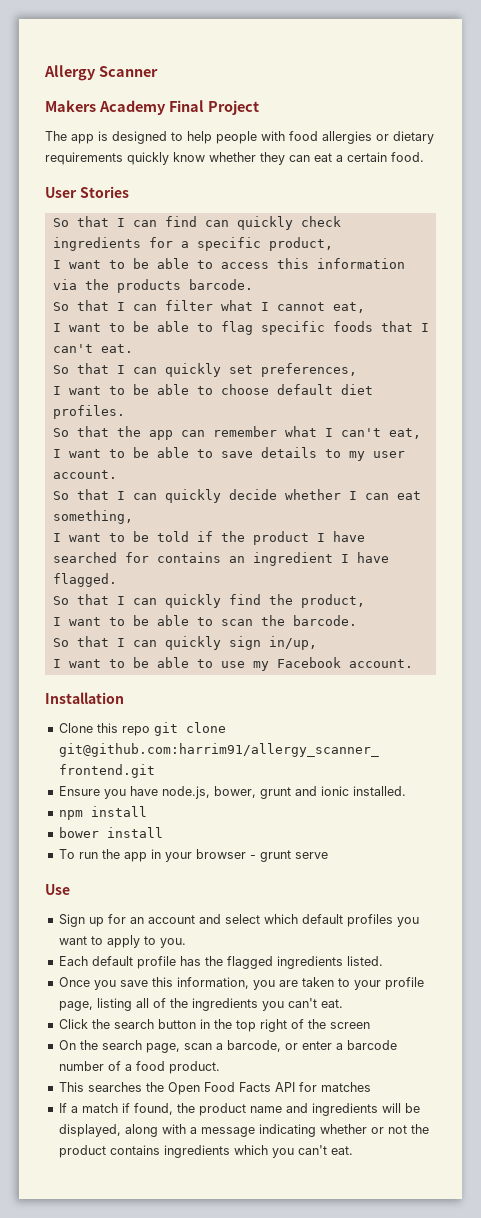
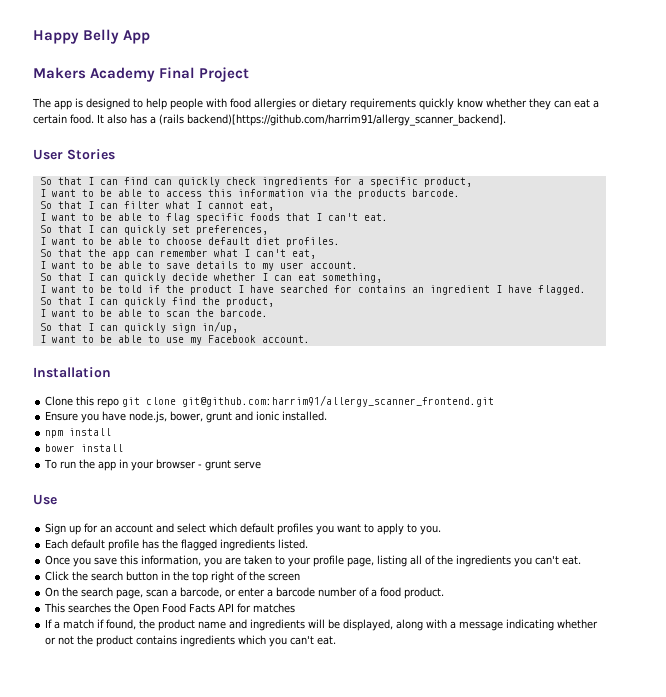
- Allergy Scanner
+ Happy Belly App
+ It also has a (rails backend)[https://github.com/harrim91/allergy_scanner_backend].

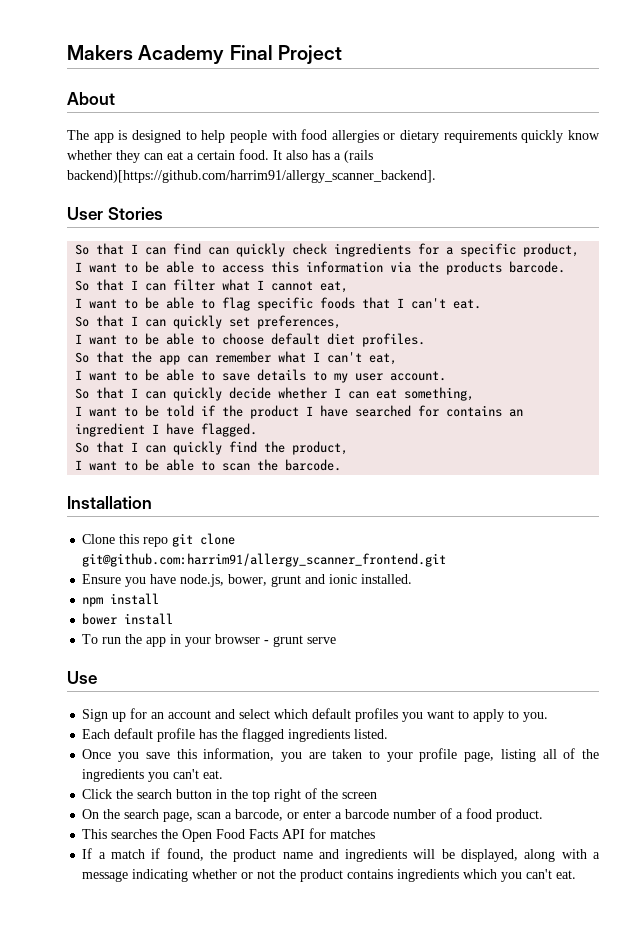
- Happy Belly App
+ About
- So that I can quickly sign in/up,
- I want to be able to use my Facebook account.

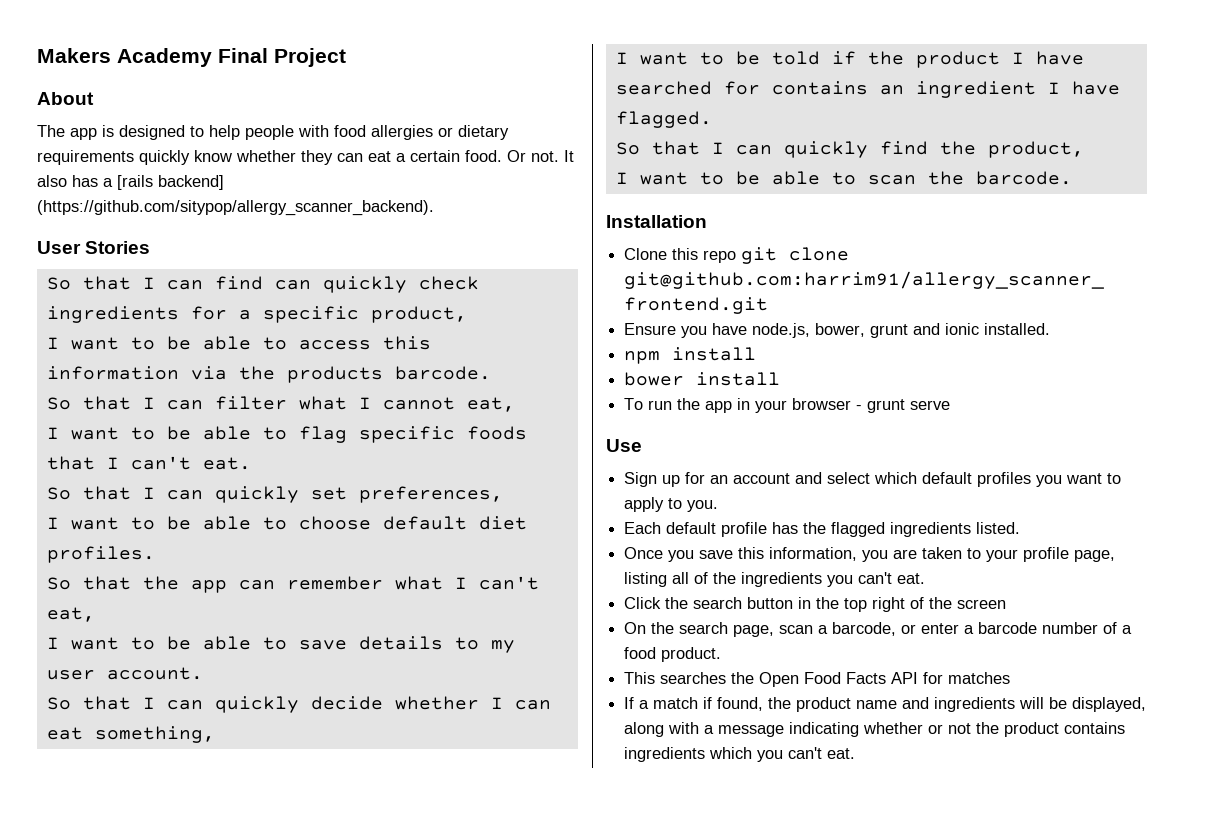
+ Or not.
- It also has a (rails backend)[https://github.com/harrim91/allergy_scanner_backend].
+ It also has a [rails backend] (https://github.com/sitypop/allergy_scanner_backend).

